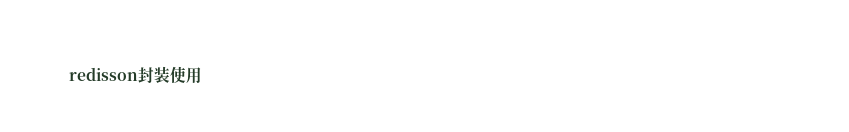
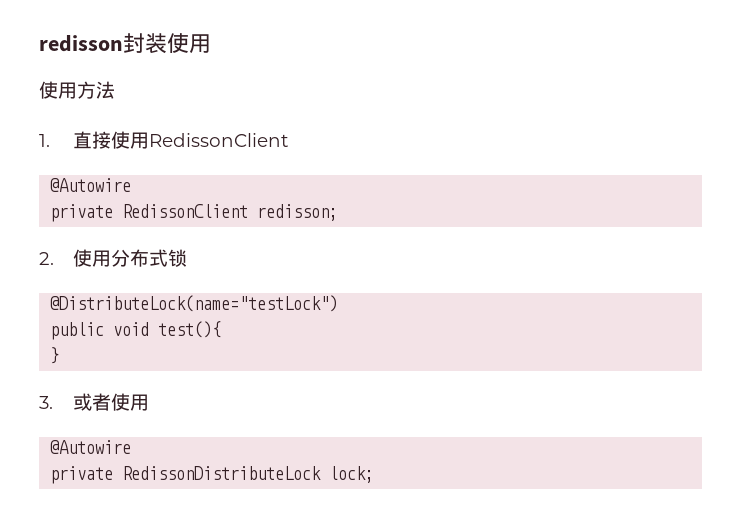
+ 使用方法
+ 1.直接使用RedissonClient
+ @Autowire
+ private RedissonClient redisson;
+ 2.使用分布式锁
+ @DistributeLock(name="testLock")
+ public void test(){
+ }
+ 3.或者使用
+ @Autowire
+ private RedissonDistributeLock lock;

